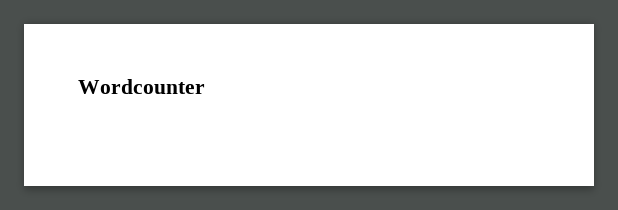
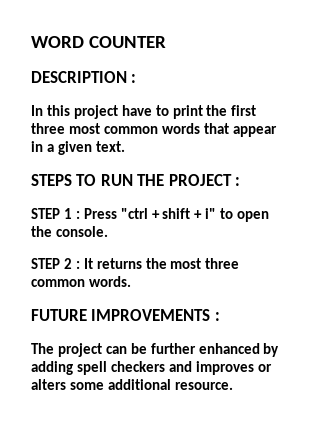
- Wordcounter
+ WORD COUNTER
+ DESCRIPTION :
+ In this project have to print the first three most common words that appear in a given text.
+ STEPS TO RUN THE PROJECT :
+ STEP 1 : Press "ctrl + shift + i" to open the console.
+ STEP 2 : It returns the most three common words.
+ FUTURE IMPROVEMENTS :
+ The project can be further enhanced by adding spell checkers and improves or alters some additional resource.

